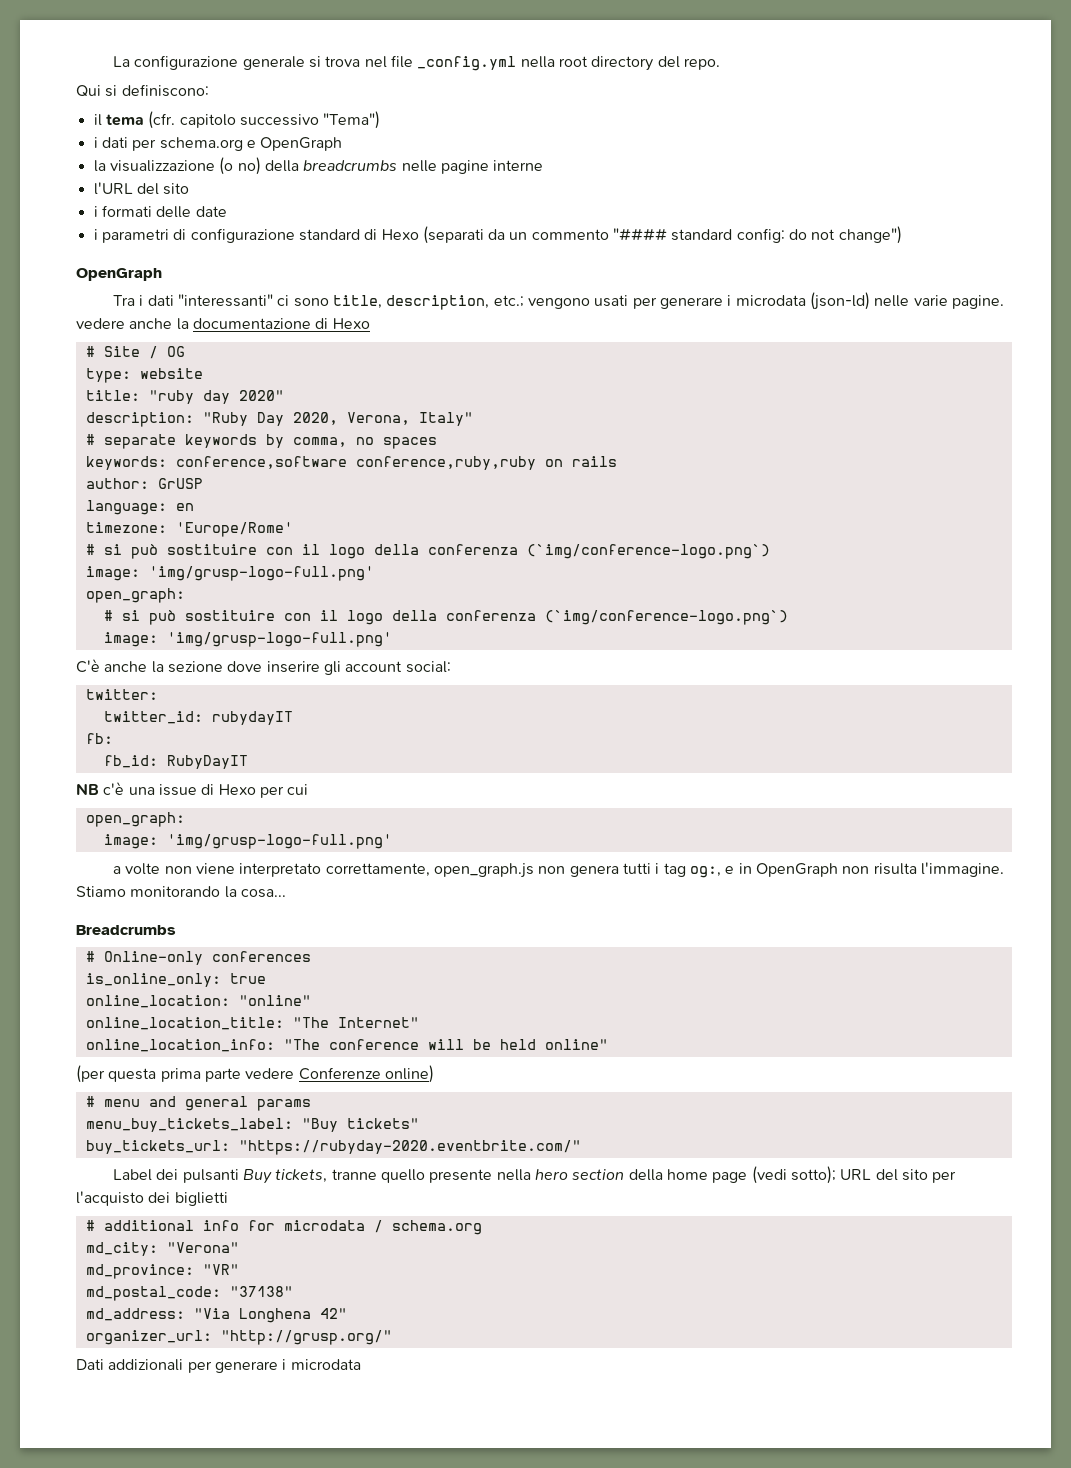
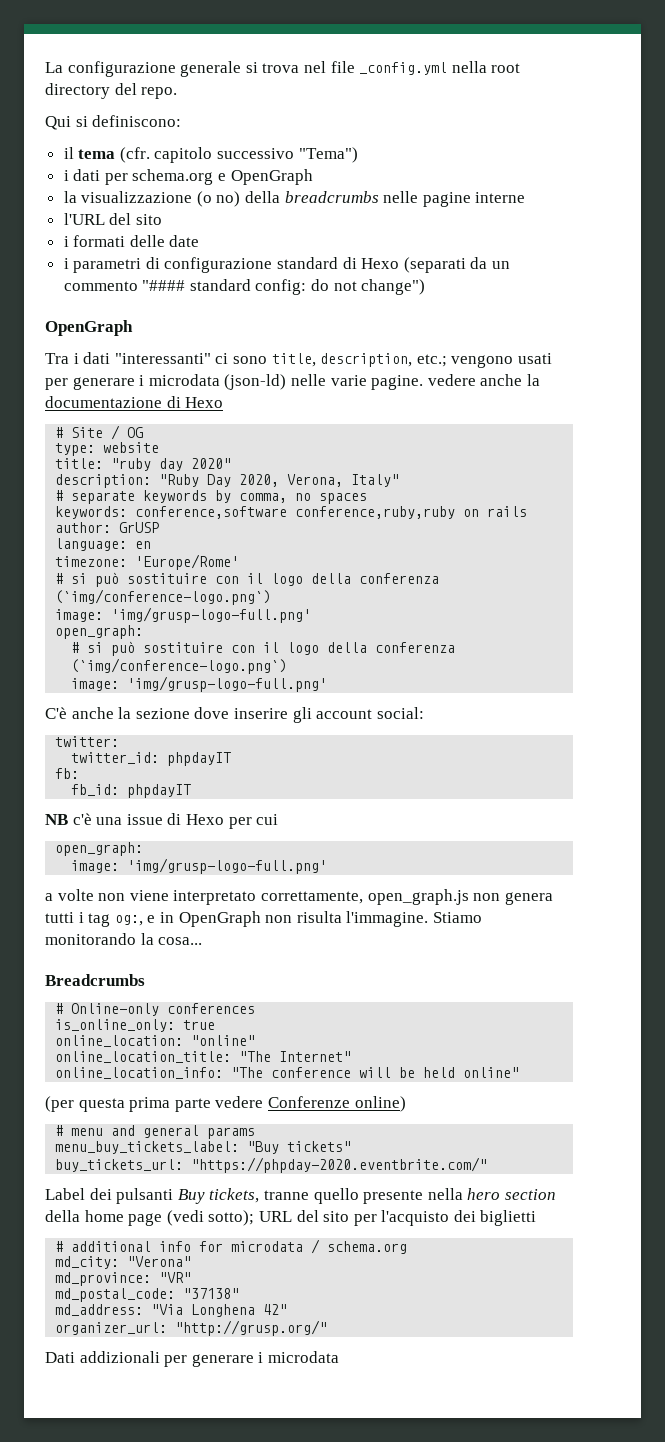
- twitter_id: rubydayIT
+ twitter_id: phpdayIT
- fb_id: RubyDayIT
+ fb_id: phpdayIT
- buy_tickets_url: "https://rubyday-2020.eventbrite.com/"
+ buy_tickets_url: "https://phpday-2020.eventbrite.com/"

